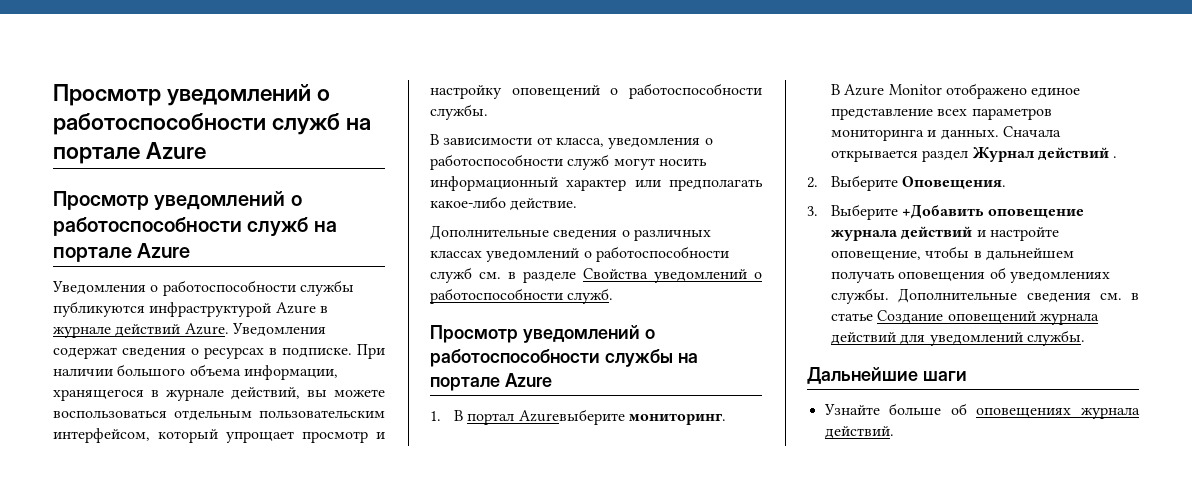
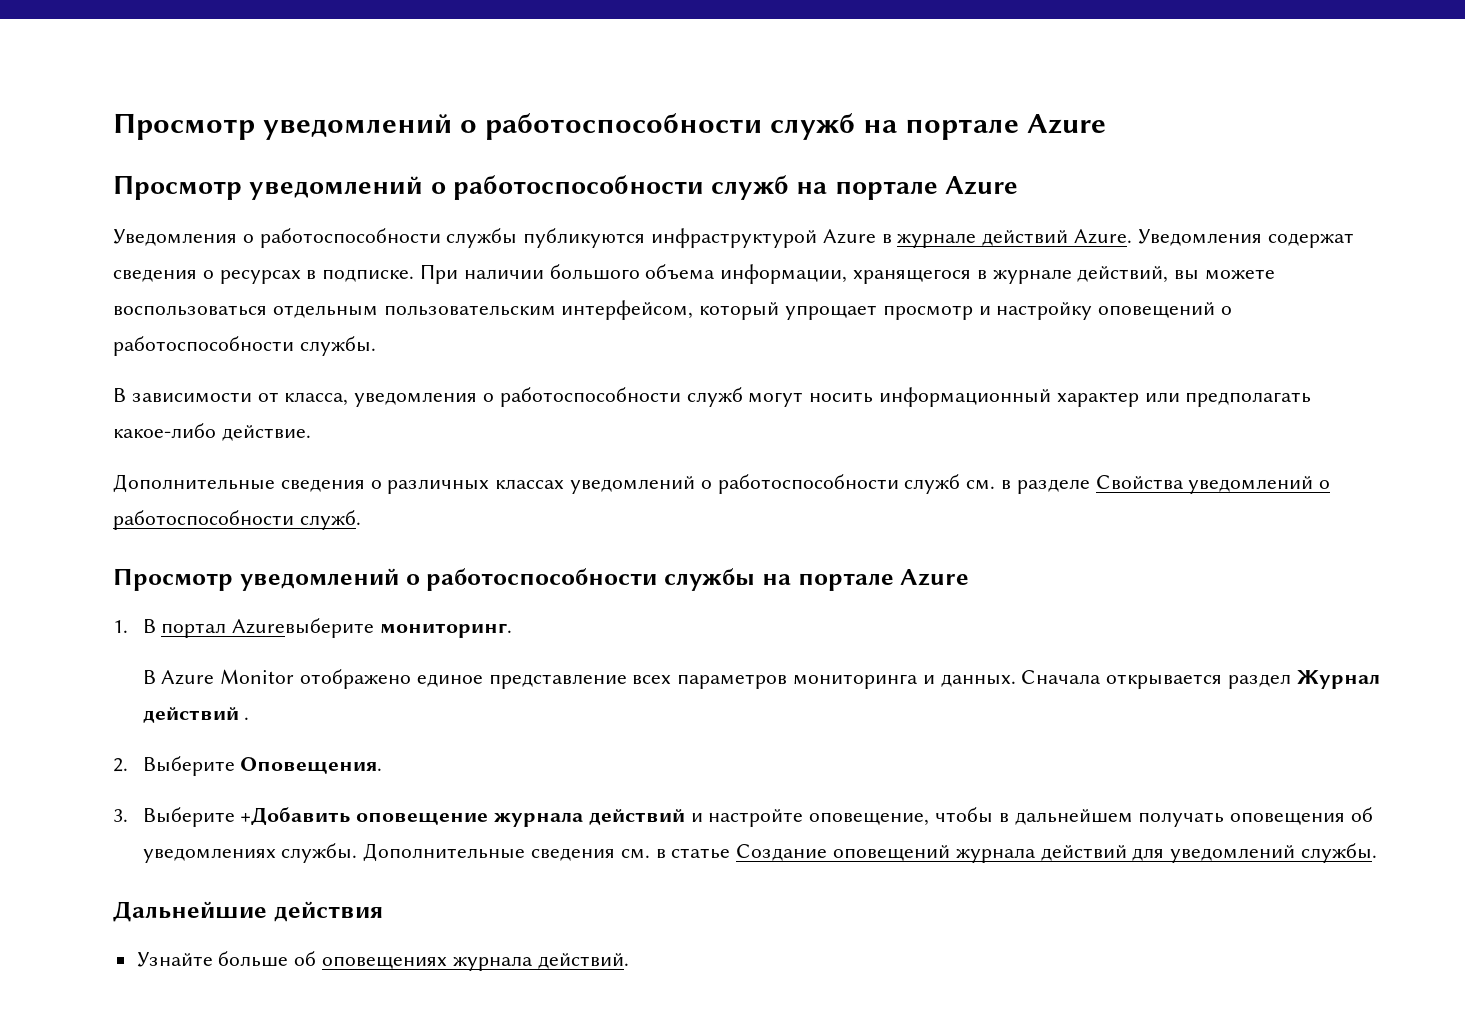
- Дальнейшие шаги
+ Дальнейшие действия

